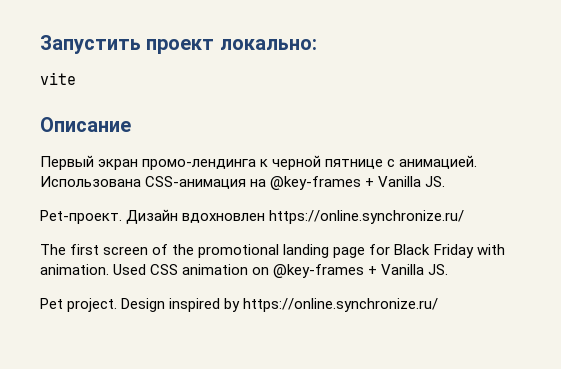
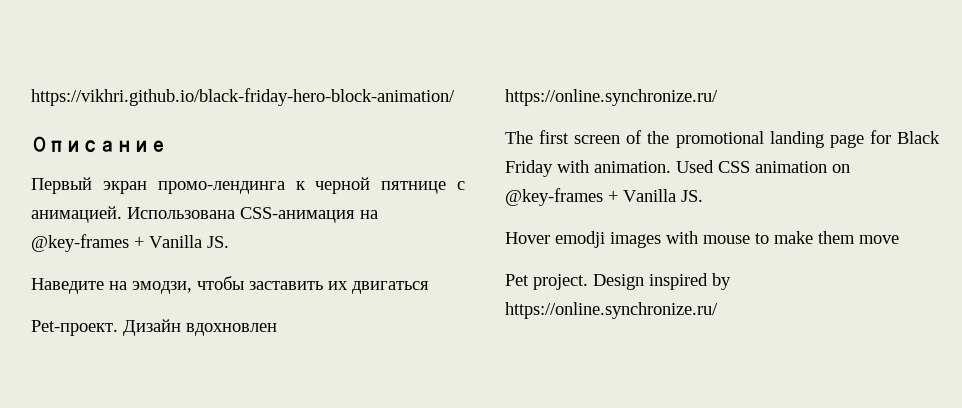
- Запустить проект локально:
- vite
+ https://vikhri.github.io/black-friday-hero-block-animation/
+ Наведите на эмодзи, чтобы заставить их двигаться
+ Hover emodji images with mouse to make them move

